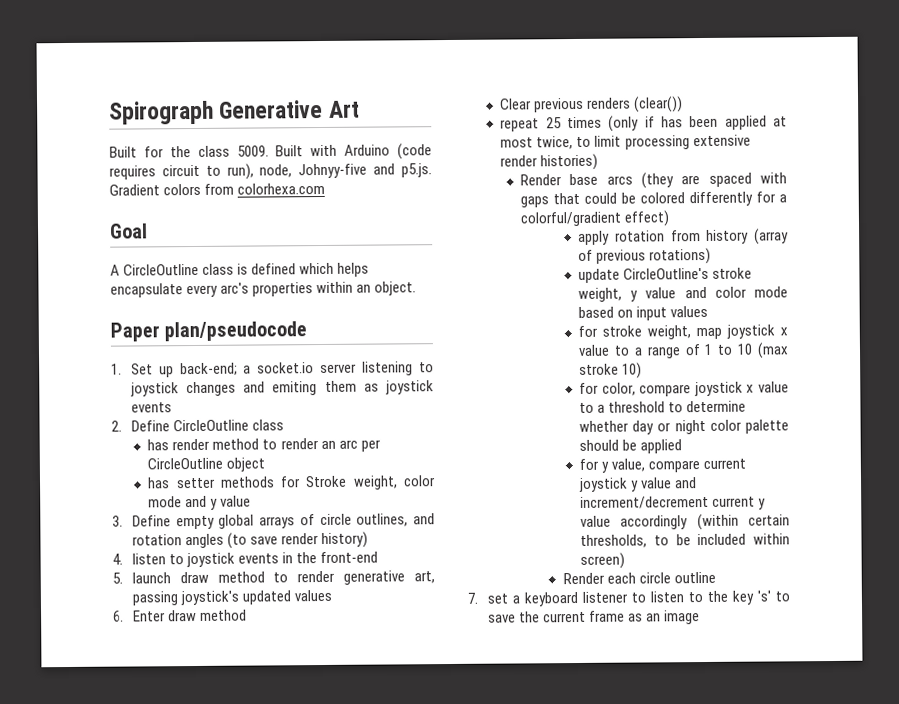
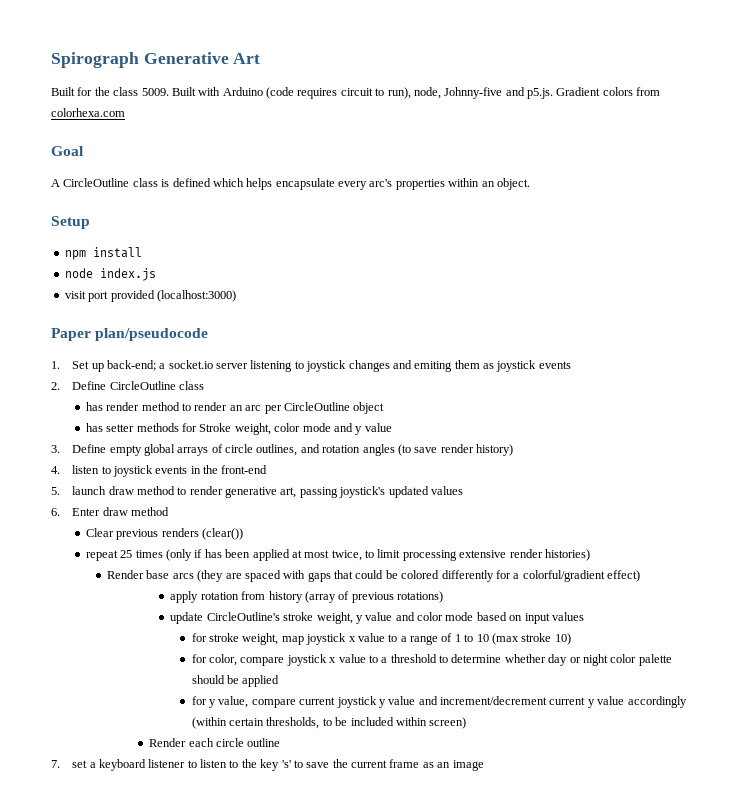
- Built with Arduino (code requires circuit to run), node, Johnyy-five and p5.js. Gradient colors from colorhexa.com
+ Built with Arduino (code requires circuit to run), node, Johnny-five and p5.js. Gradient colors from colorhexa.com
+ Setup
+ npm install
+ node index.js
+ visit port provided (localhost:3000)

